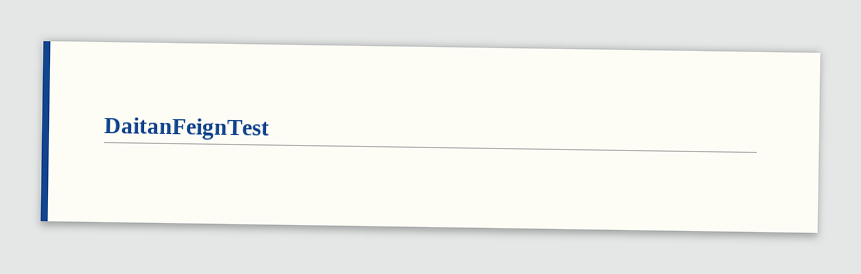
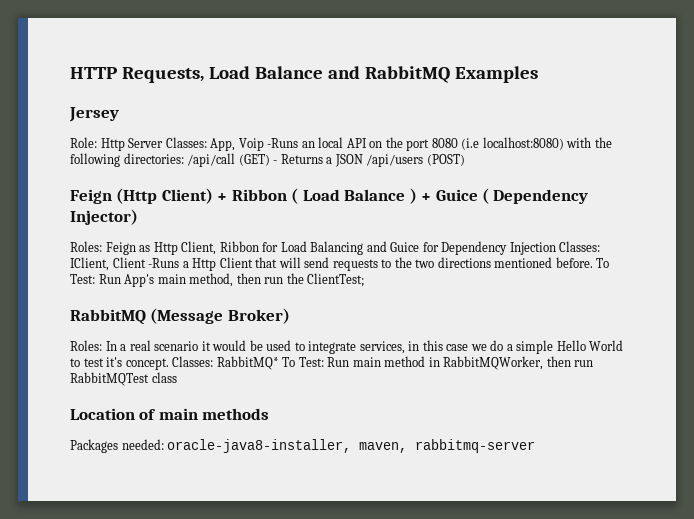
- DaitanFeignTest
+ HTTP Requests, Load Balance and RabbitMQ Examples
+ Jersey
+ Role: Http Server Classes: App, Voip -Runs an local API on the port 8080 (i.e localhost:8080) with the following directories: /api/call (GET) - Returns a JSON /api/users (POST)
+ Feign (Http Client) + Ribbon ( Load Balance ) + Guice ( Dependency Injector)
+ Roles: Feign as Http Client, Ribbon for Load Balancing and Guice for Dependency Injection Classes: IClient, Client -Runs a Http Client that will send requests to the two directions mentioned before. To Test: Run App's main method, then run the ClientTest;
+ RabbitMQ (Message Broker)
+ Roles: In a real scenario it would be used to integrate services, in this case we do a simple Hello World to test it's concept. Classes: RabbitMQ* To Test: Run main method in RabbitMQWorker, then run RabbitMQTest class
+ Location of main methods
+ Packages needed: oracle-java8-installer, maven, rabbitmq-server

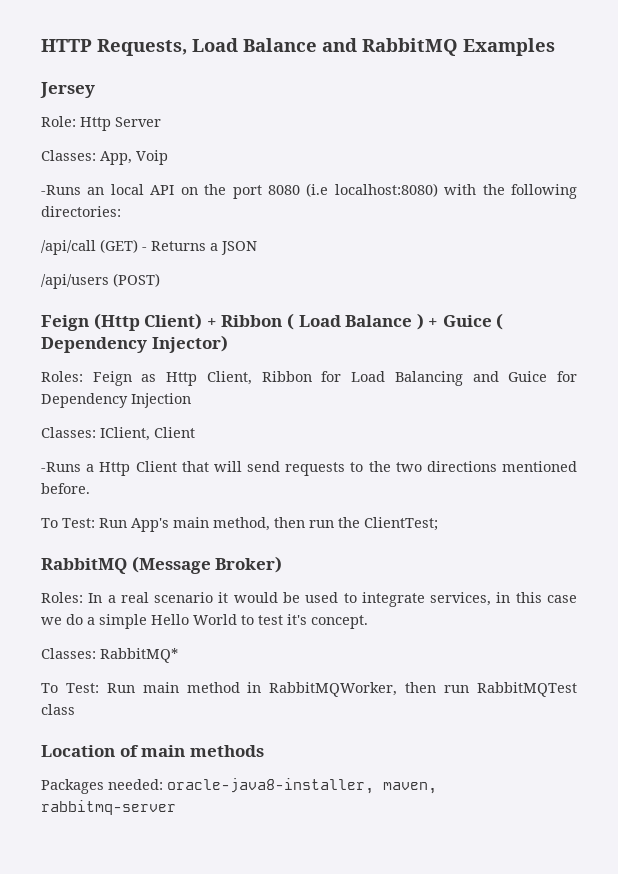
- Role: Http Server Classes: App, Voip -Runs an local API on the port 8080 (i.e localhost:8080) with the following directories: /api/call (GET) - Returns a JSON /api/users (POST)
+ Role: Http Server
+ Classes: App, Voip
+ -Runs an local API on the port 8080 (i.e localhost:8080) with the following directories:
+ /api/call (GET) - Returns a JSON
+ /api/users (POST)
- Roles: Feign as Http Client, Ribbon for Load Balancing and Guice for Dependency Injection Classes: IClient, Client -Runs a Http Client that will send requests to the two directions mentioned before. To Test: Run App's main method, then run the ClientTest;
+ Roles: Feign as Http Client, Ribbon for Load Balancing and Guice for Dependency Injection
+ Classes: IClient, Client
+ -Runs a Http Client that will send requests to the two directions mentioned before.
+ To Test: Run App's main method, then run the ClientTest;
- Roles: In a real scenario it would be used to integrate services, in this case we do a simple Hello World to test it's concept. Classes: RabbitMQ* To Test: Run main method in RabbitMQWorker, then run RabbitMQTest class
+ Roles: In a real scenario it would be used to integrate services, in this case we do a simple Hello World to test it's concept.
+ Classes: RabbitMQ*
+ To Test: Run main method in RabbitMQWorker, then run RabbitMQTest class

